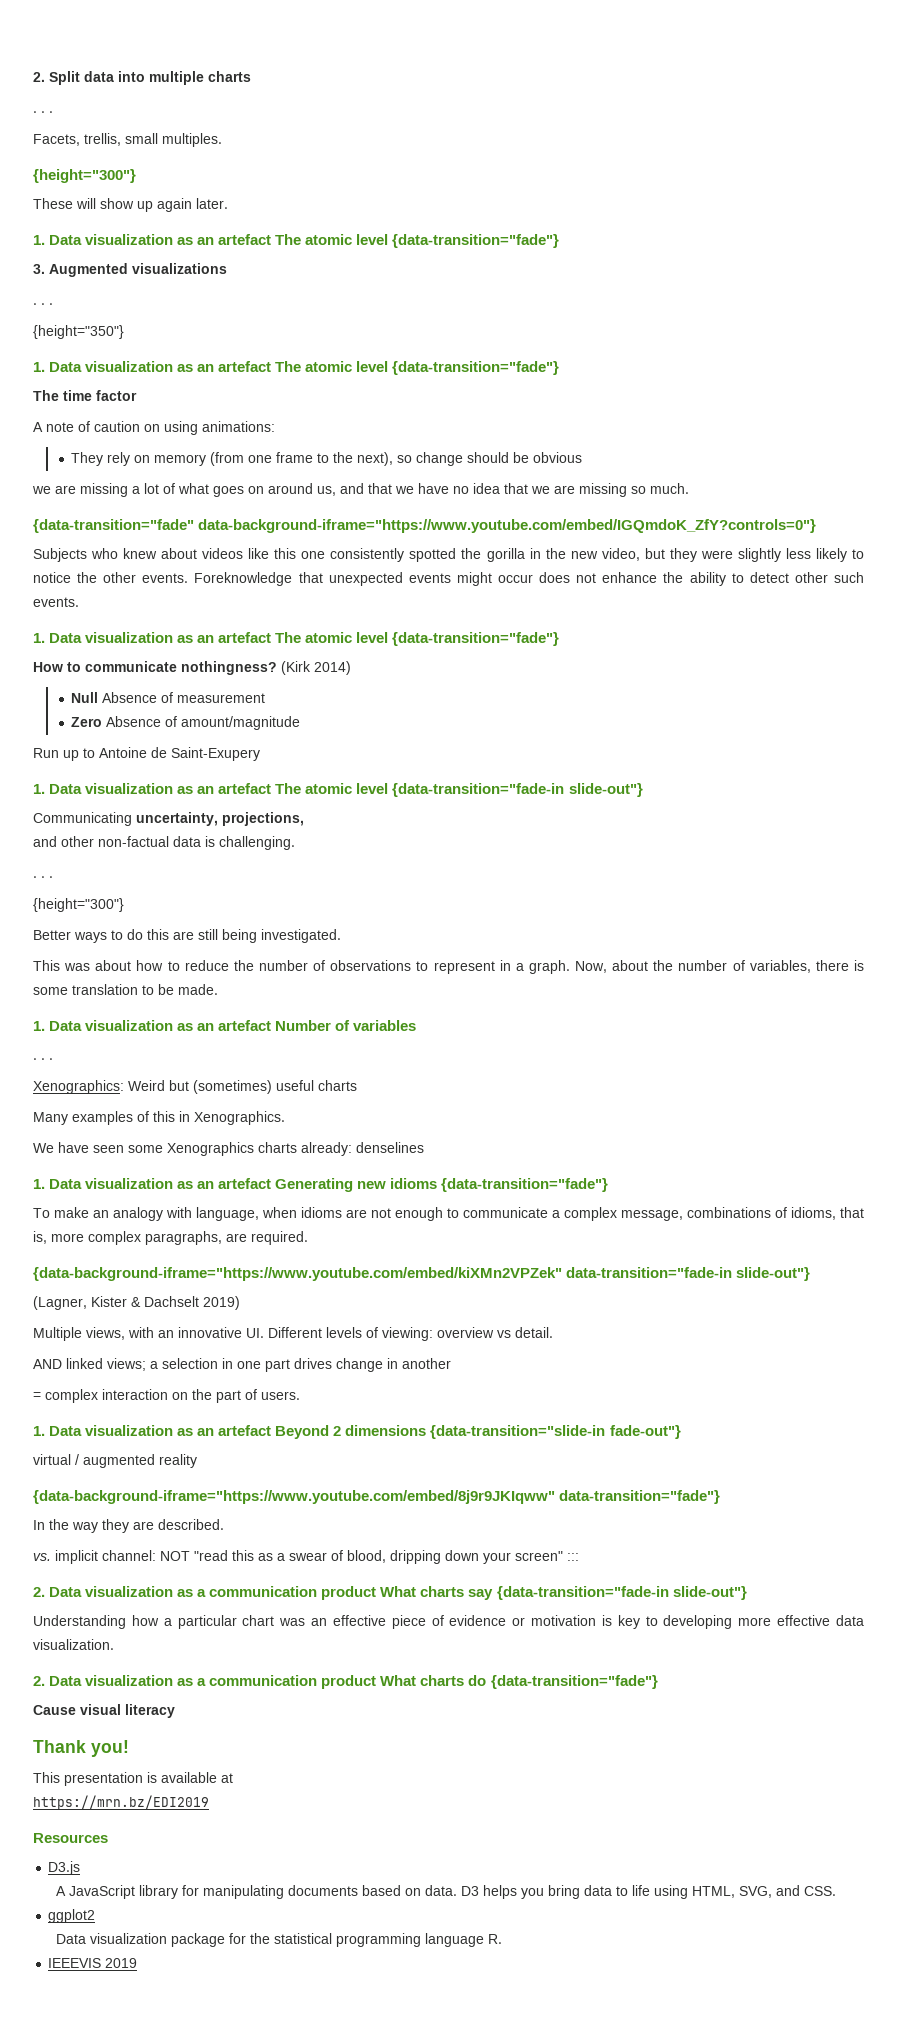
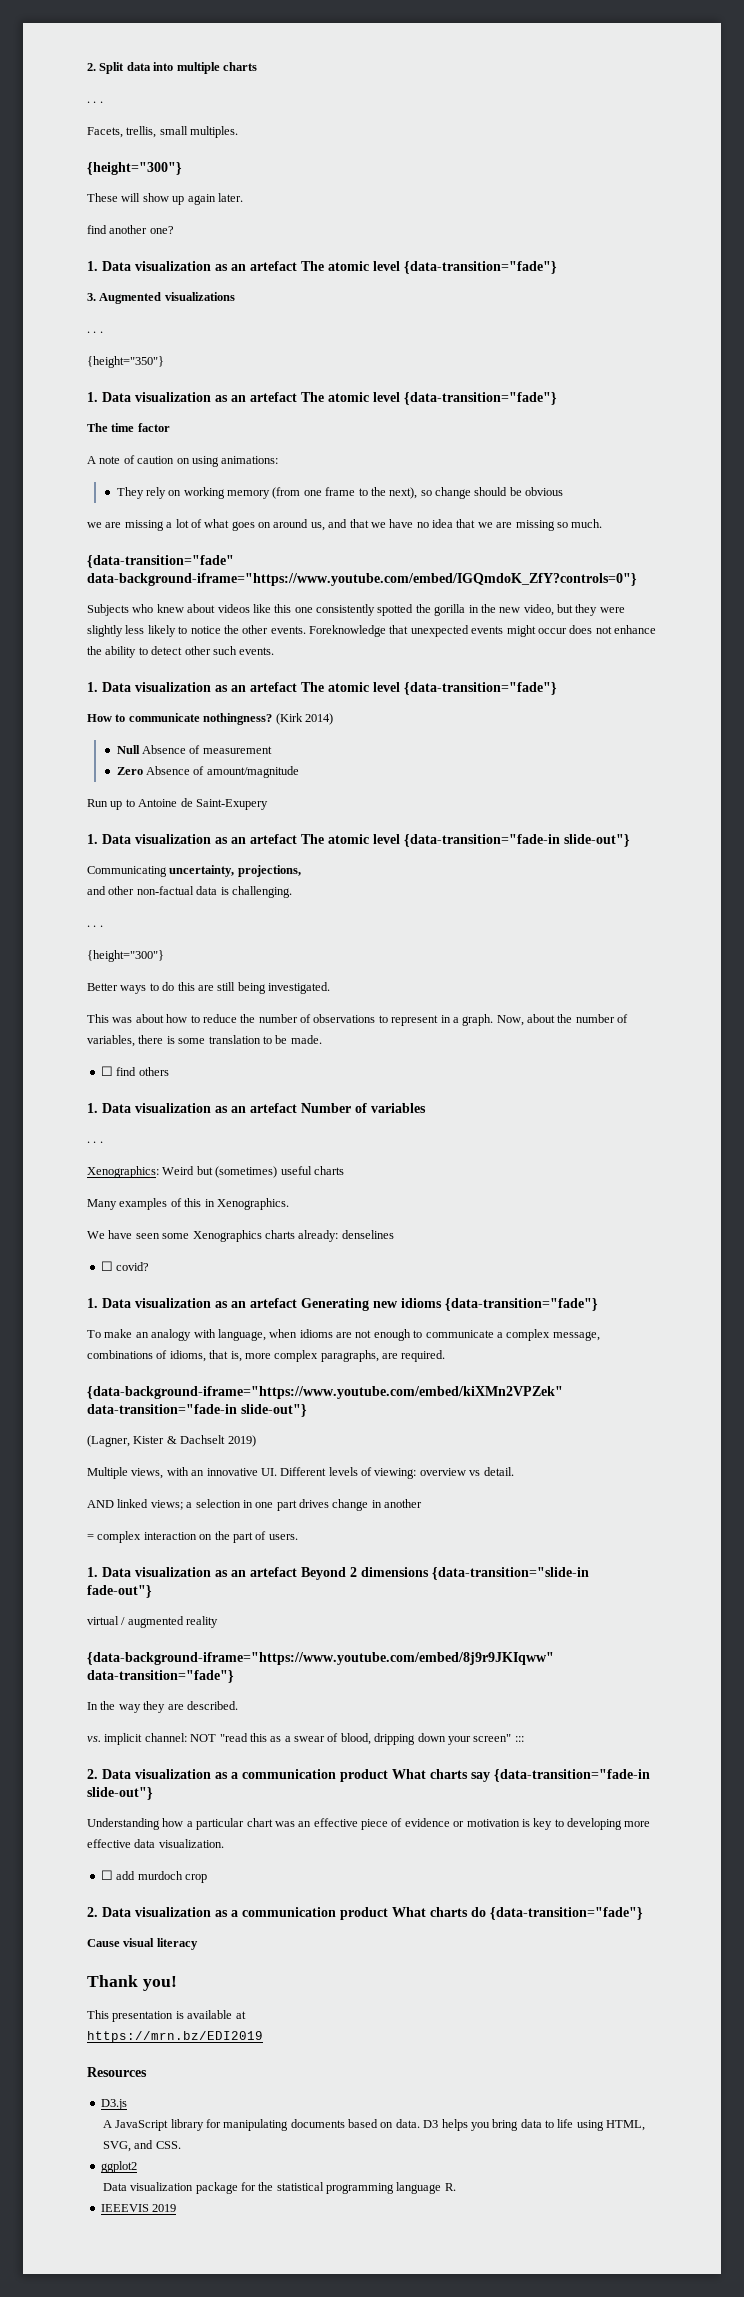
+ find another one?
- They rely on memory (from one frame to the next), so change should be obvious
+ They rely on working memory (from one frame to the next), so change should be obvious
+ ☐ find others
+ ☐ covid?
+ ☐ add murdoch crop

